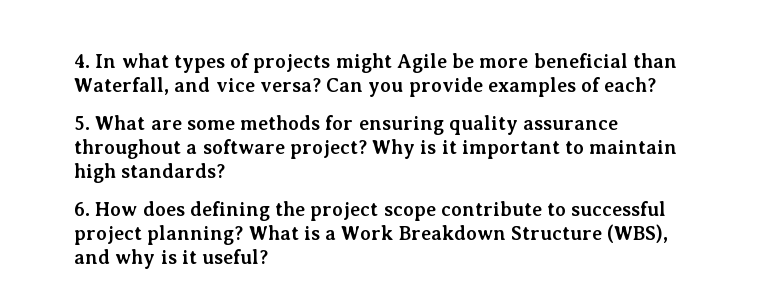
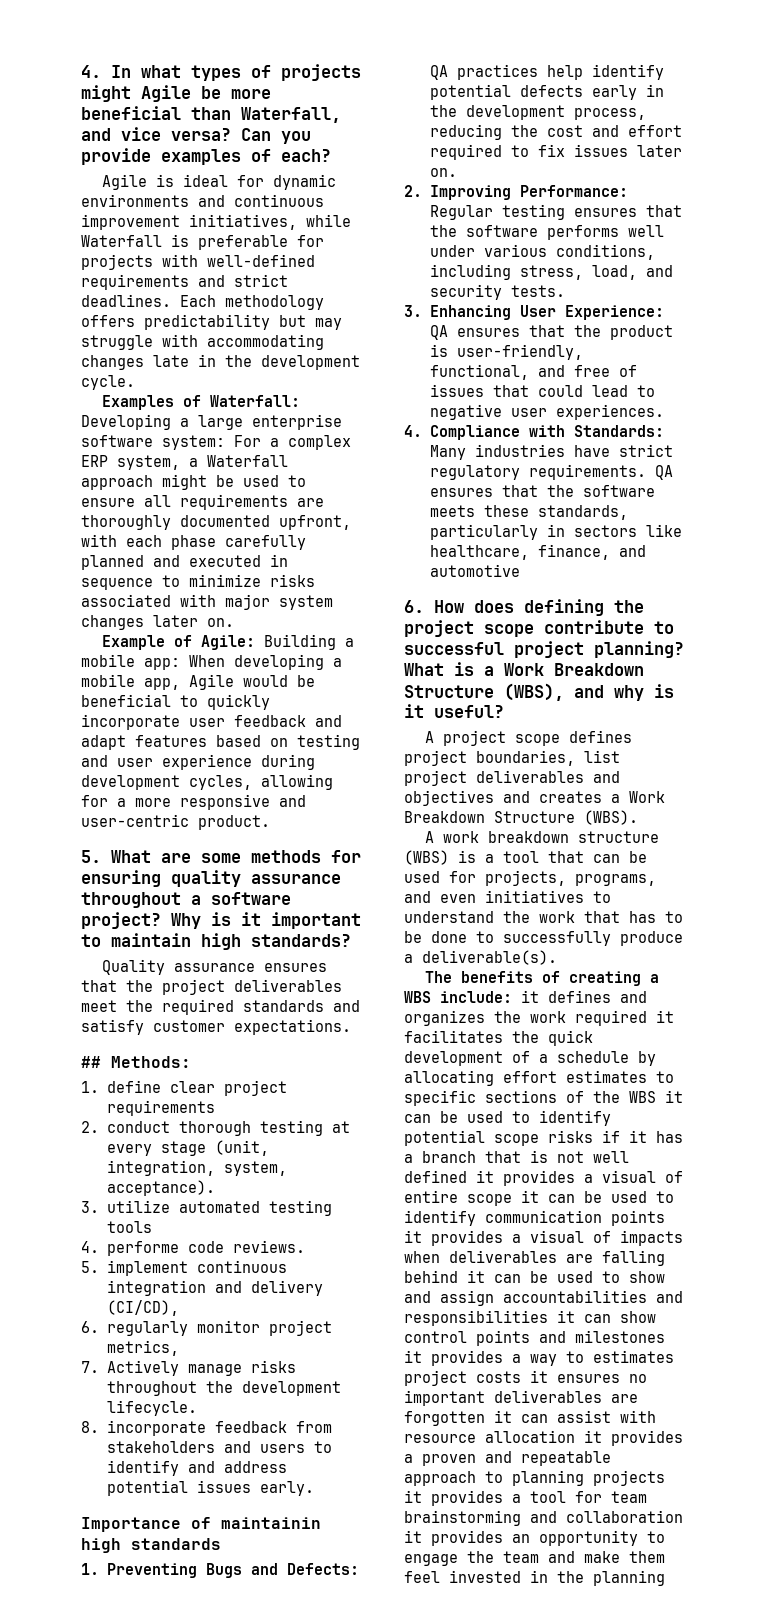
+ Agile is ideal for dynamic environments and continuous improvement initiatives, while Waterfall is preferable for projects with well-defined requirements and strict deadlines. Each methodology offers predictability but may struggle with accommodating changes late in the development cycle.
+ Examples of Waterfall: Developing a large enterprise software system: For a complex ERP system, a Waterfall approach might be used to ensure all requirements are thoroughly documented upfront, with each phase carefully planned and executed in sequence to minimize risks associated with major system changes later on.
+ Example of Agile: Building a mobile app: When developing a mobile app, Agile would be beneficial to quickly incorporate user feedback and adapt features based on testing and user experience during development cycles, allowing for a more responsive and user-centric product.
+ Quality assurance ensures that the project deliverables meet the required standards and satisfy customer expectations.
+ ## Methods:
+ 1. define clear project requirements
+ 2. conduct thorough testing at every stage (unit, integration, system, acceptance).
+ 3. utilize automated testing tools
+ 4. performe code reviews.
+ 5. implement continuous integration and delivery (CI/CD),
+ 6. regularly monitor project metrics,
+ 7. Actively manage risks throughout the development lifecycle.
+ 8. incorporate feedback from stakeholders and users to identify and address potential issues early.
+ Importance of maintainin high standards
+ 1. Preventing Bugs and Defects: QA practices help identify potential defects early in the development process, reducing the cost and effort required to fix issues later on.
+ 2. Improving Performance: Regular testing ensures that the software performs well under various conditions, including stress, load, and security tests.
+ 3. Enhancing User Experience: QA ensures that the product is user-friendly, functional, and free of issues that could lead to negative user experiences.
+ 4. Compliance with Standards: Many industries have strict regulatory requirements. QA ensures that the software meets these standards, particularly in sectors like healthcare, finance, and automotive
+ A project scope defines project boundaries, list project deliverables and objectives and creates a Work Breakdown Structure (WBS).
+ A work breakdown structure (WBS) is a tool that can be used for projects, programs, and even initiatives to understand the work that has to be done to successfully produce a deliverable(s).
+ The benefits of creating a WBS include: it defines and organizes the work required it facilitates the quick development of a schedule by allocating effort estimates to specific sections of the WBS it can be used to identify potential scope risks if it has a branch that is not well defined it provides a visual of entire scope it can be used to identify communication points it provides a visual of impacts when deliverables are falling behind it can be used to show and assign accountabilities and responsibilities it can show control points and milestones it provides a way to estimates project costs it ensures no important deliverables are forgotten it can assist with resource allocation it provides a proven and repeatable approach to planning projects it provides a tool for team brainstorming and collaboration it provides an opportunity to engage the team and make them feel invested in the planning

